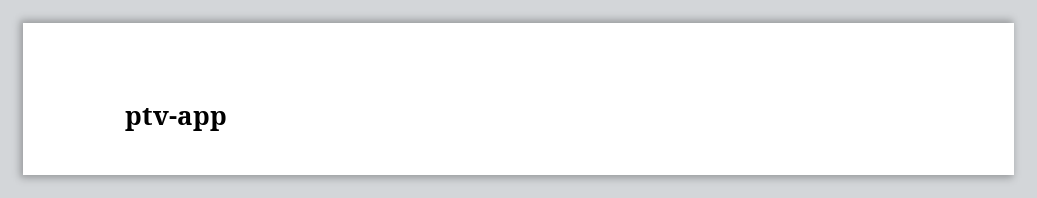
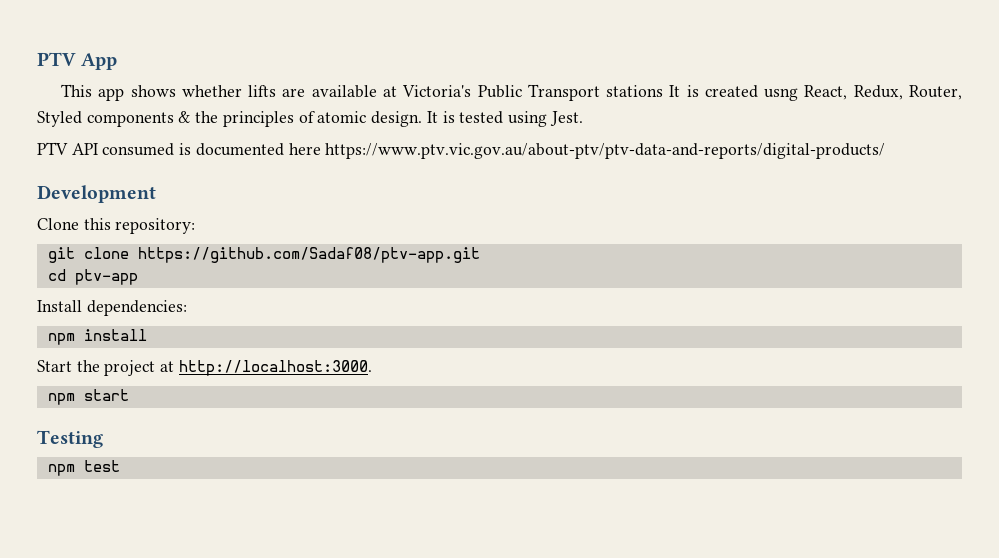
- ptv-app
+ PTV App
+ This app shows whether lifts are available at Victoria's Public Transport stations It is created usng React, Redux, Router, Styled components & the principles of atomic design. It is tested using Jest.
+ PTV API consumed is documented here https://www.ptv.vic.gov.au/about-ptv/ptv-data-and-reports/digital-products/
+ Development
+ Clone this repository:
+ git clone https://github.com/Sadaf08/ptv-app.git
+ cd ptv-app
+ Install dependencies:
+ npm install
+ Start the project at http://localhost:3000.
+ npm start
+ Testing
+ npm test

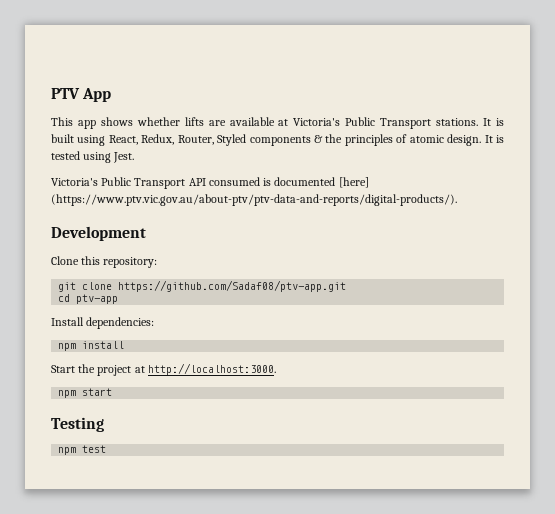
- This app shows whether lifts are available at Victoria's Public Transport stations It is created usng React, Redux, Router, Styled components & the principles of atomic design.
+ This app shows whether lifts are available at Victoria's Public Transport stations. It is built using React, Redux, Router, Styled components & the principles of atomic design.
- PTV API consumed is documented here https://www.ptv.vic.gov.au/about-ptv/ptv-data-and-reports/digital-products/
+ Victoria's Public Transport API consumed is documented [here] (https://www.ptv.vic.gov.au/about-ptv/ptv-data-and-reports/digital-products/).

